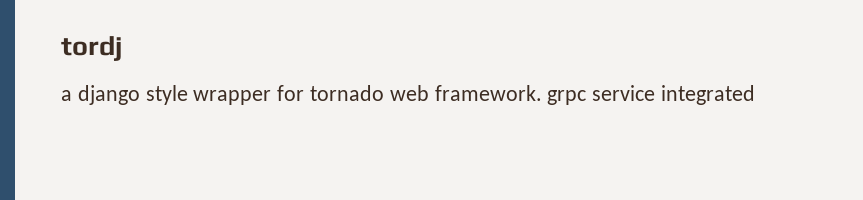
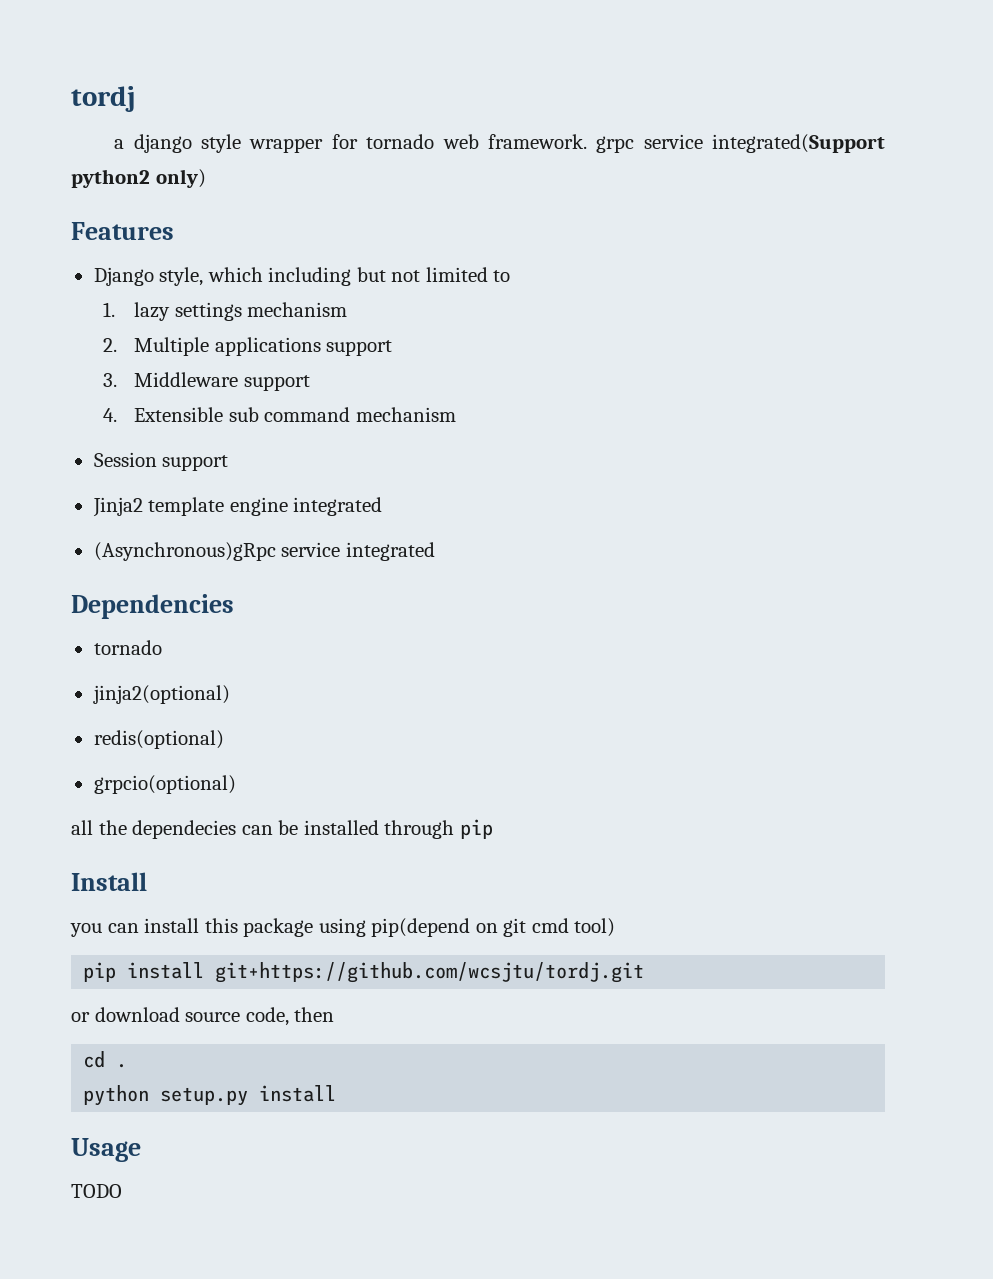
- a django style wrapper for tornado web framework. grpc service integrated
+ a django style wrapper for tornado web framework. grpc service integrated(Support python2 only)
+ Features
+ Django style, which including but not limited to
+ 1. lazy settings mechanism
+ 2. Multiple applications support
+ 3. Middleware support
+ 4. Extensible sub command mechanism
+ Session support
+ Jinja2 template engine integrated
+ (Asynchronous)gRpc service integrated
+ Dependencies
+ tornado
+ jinja2(optional)
+ redis(optional)
+ grpcio(optional)
+ all the dependecies can be installed through pip
+ Install
+ you can install this package using pip(depend on git cmd tool)
+ pip install git+https://github.com/wcsjtu/tordj.git
+ or download source code, then
+ cd .
+ python setup.py install
+ Usage
+ TODO

